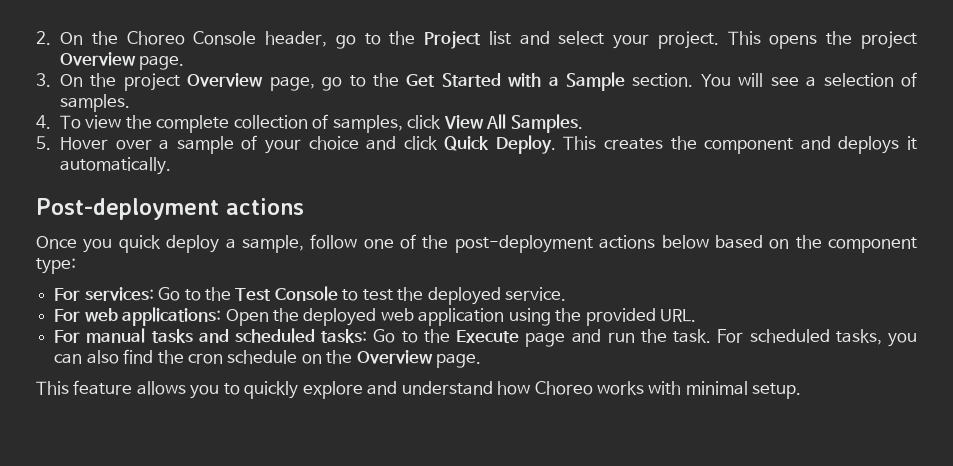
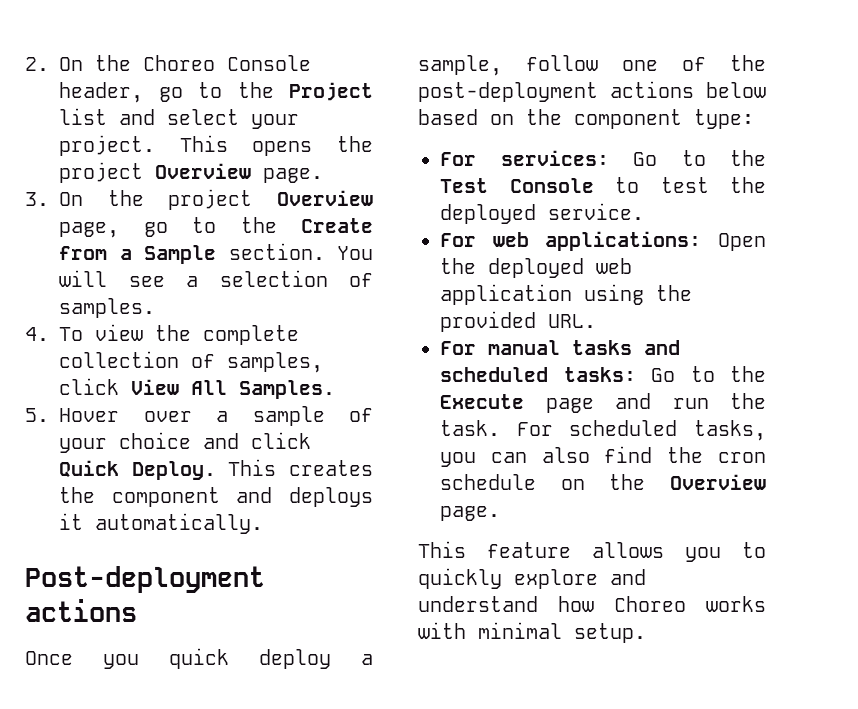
- 3. On the project Overview page, go to the Get Started with a Sample section.
+ 3. On the project Overview page, go to the Create from a Sample section.

